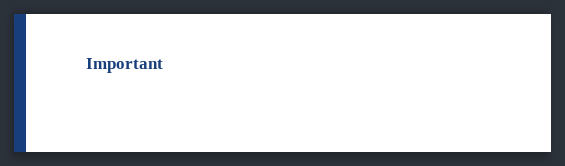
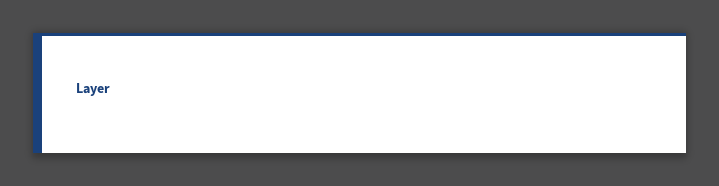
- Important
+ Layer

